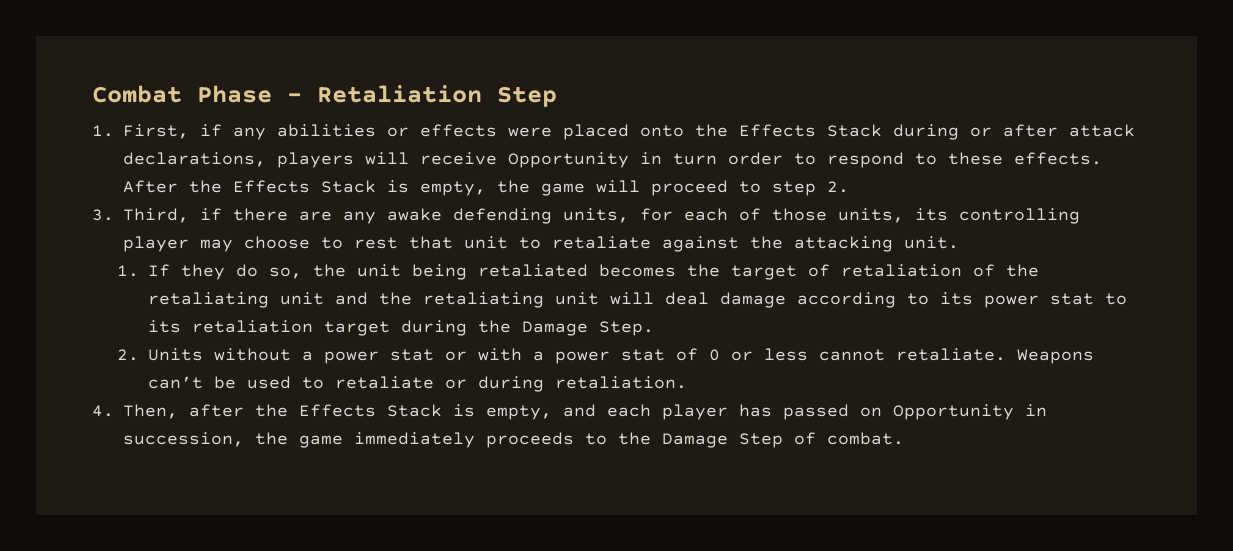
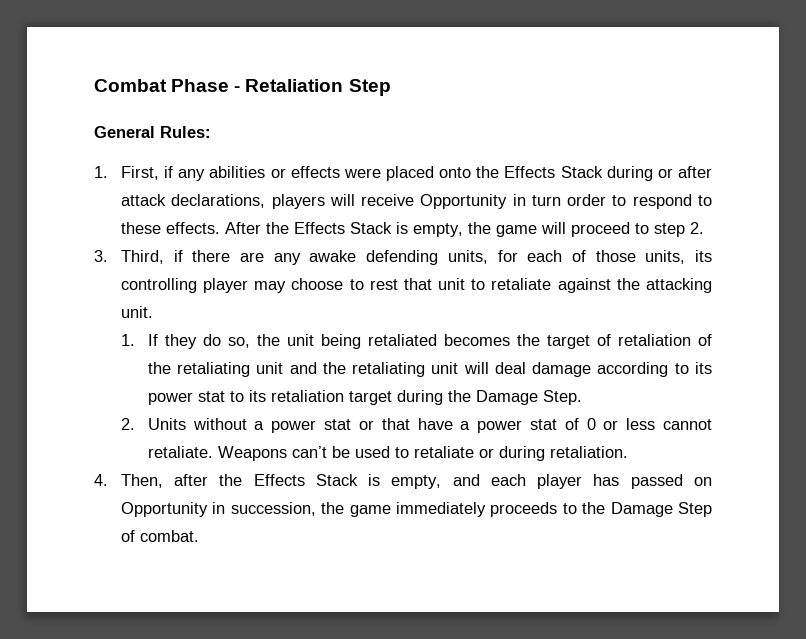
+ General Rules:
- 2. Units without a power stat or with a power stat of 0 or less cannot retaliate.
+ 2. Units without a power stat or that have a power stat of 0 or less cannot retaliate.

